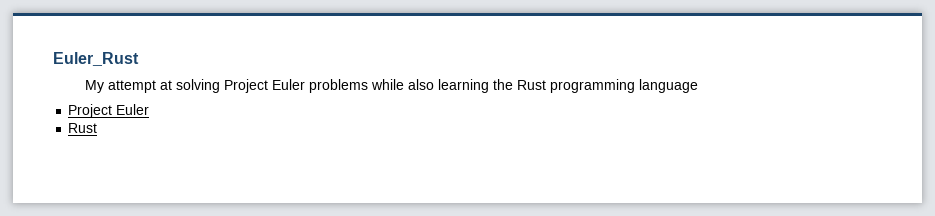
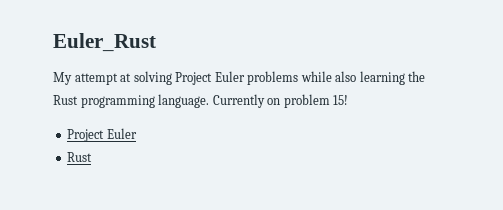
- My attempt at solving Project Euler problems while also learning the Rust programming language
+ My attempt at solving Project Euler problems while also learning the Rust programming language. Currently on problem 15!

